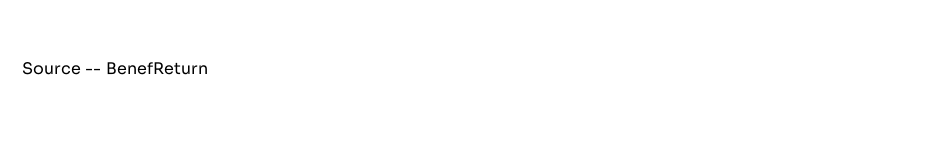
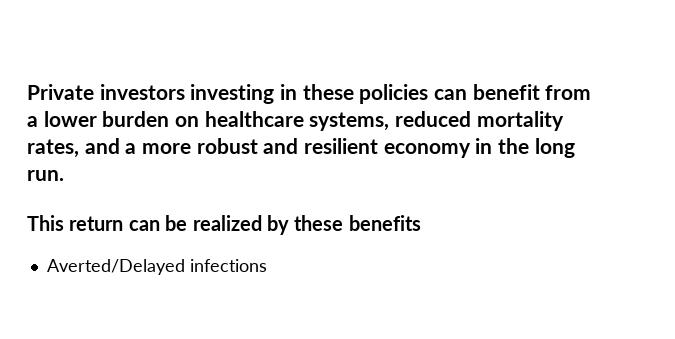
- Source -- BenefReturn
+ Private investors investing in these policies can benefit from a lower burden on healthcare systems, reduced mortality rates, and a more robust and resilient economy in the long run.
+ This return can be realized by these benefits
+ Averted/Delayed infections

